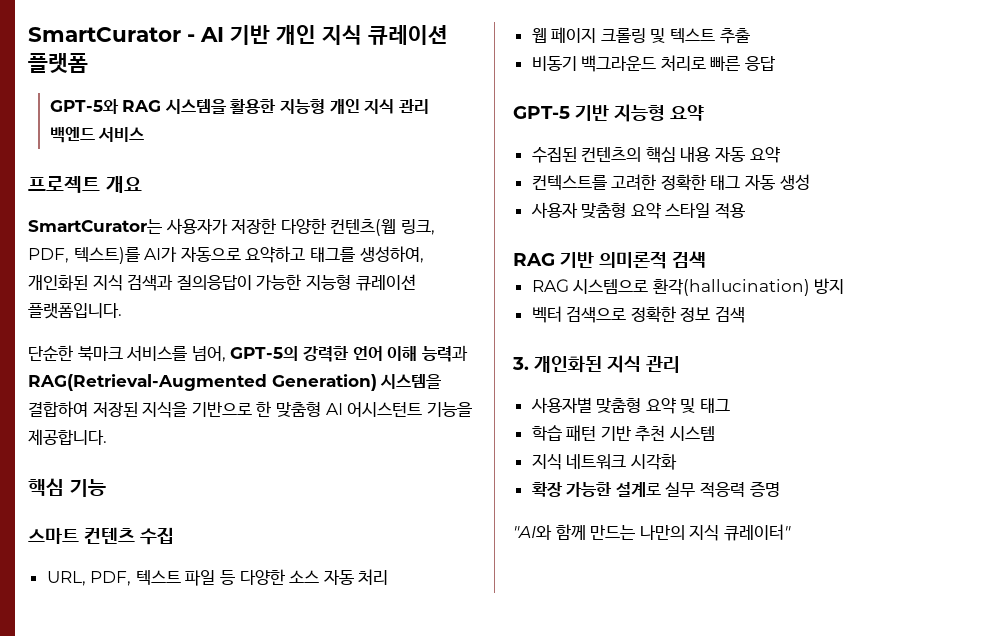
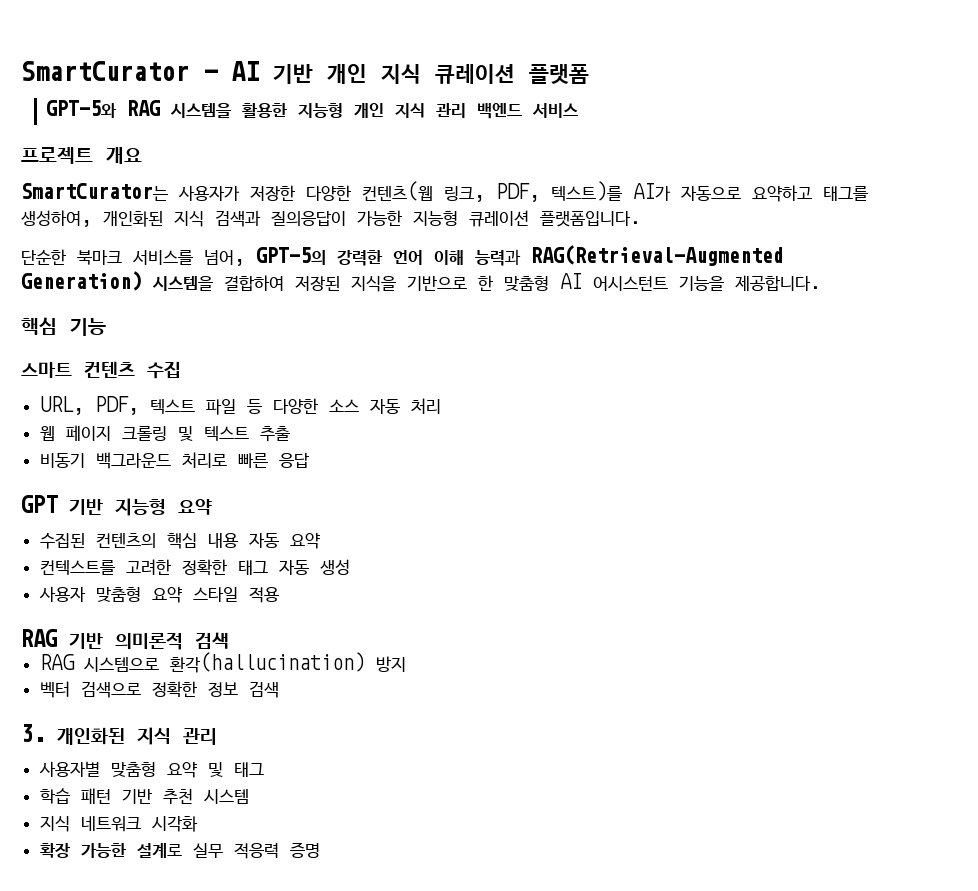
- GPT-5 기반 지능형 요약
+ GPT 기반 지능형 요약
- "AI와 함께 만드는 나만의 지식 큐레이터"

